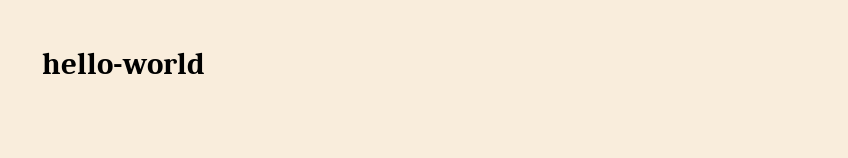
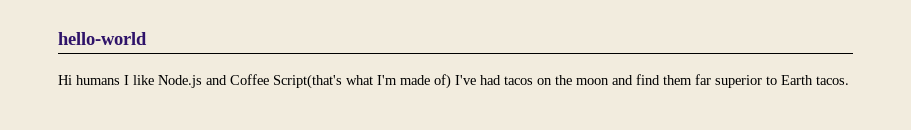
+ Hi humans I like Node.js and Coffee Script(that's what I'm made of) I've had tacos on the moon and find them far superior to Earth tacos.

